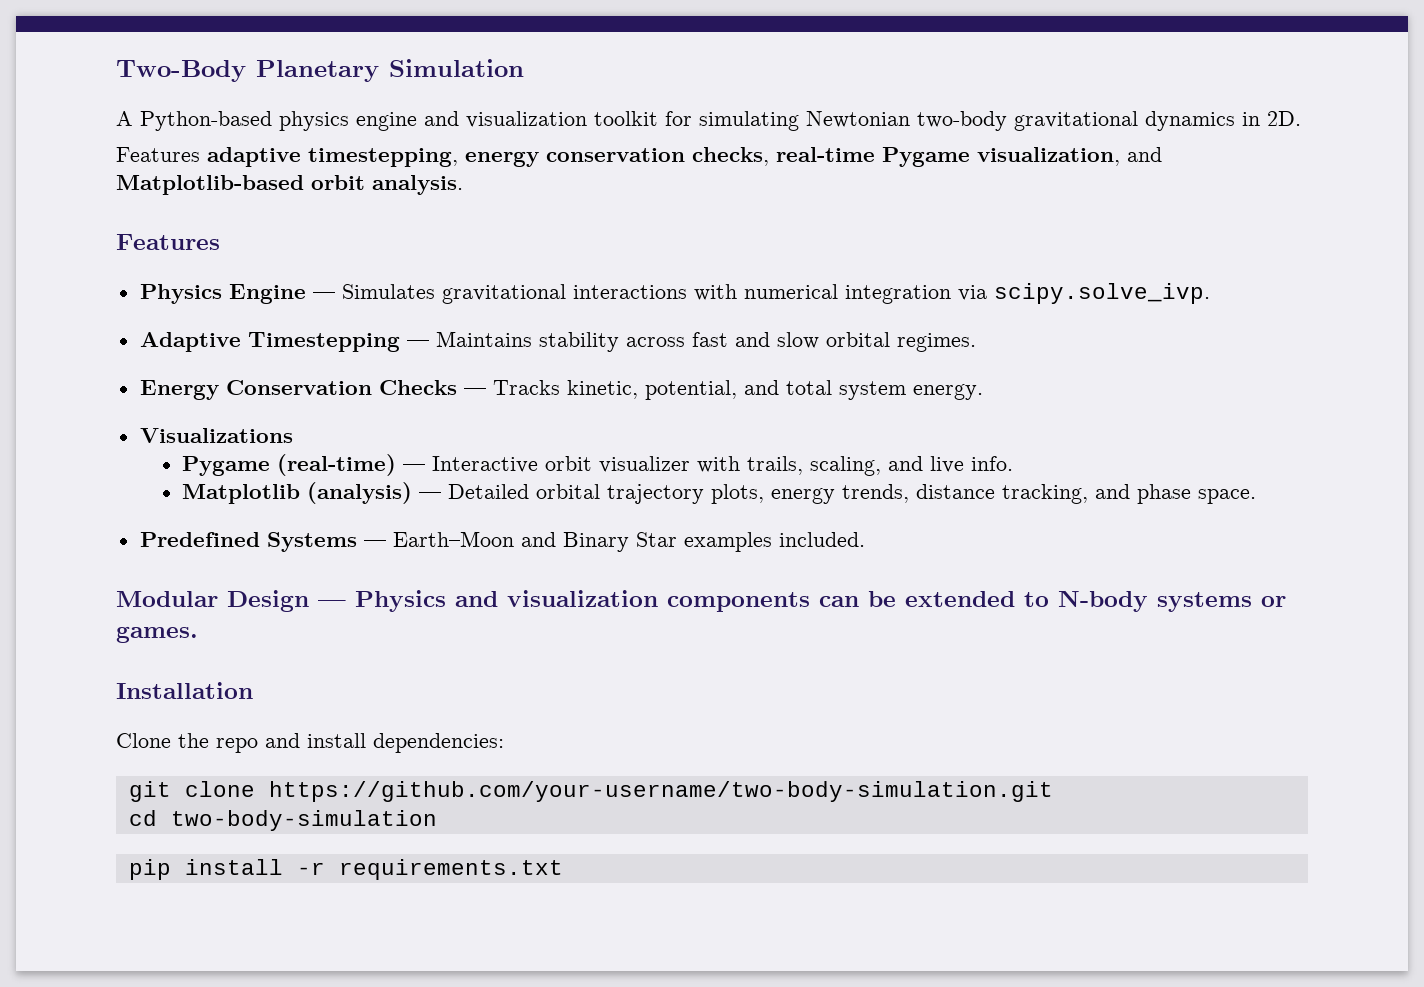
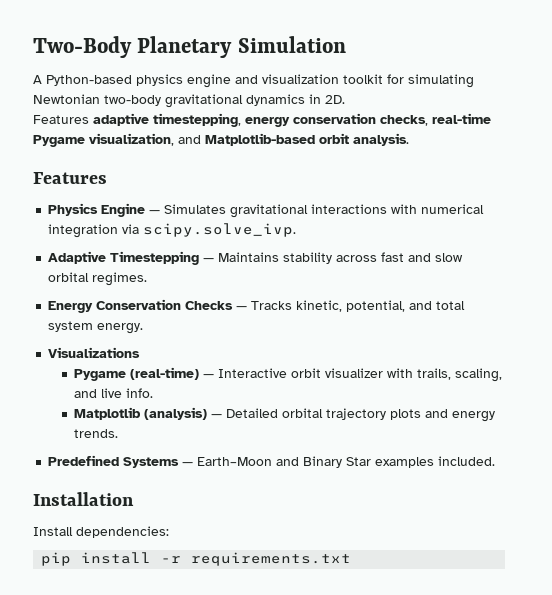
- Matplotlib (analysis) — Detailed orbital trajectory plots, energy trends, distance tracking, and phase space.
+ Matplotlib (analysis) — Detailed orbital trajectory plots and energy trends.
- Modular Design — Physics and visualization components can be extended to N-body systems or games.
  Installation
- Clone the repo and install dependencies:
- git clone https://github.com/your-username/two-body-simulation.git
- cd two-body-simulation
+ Install dependencies:

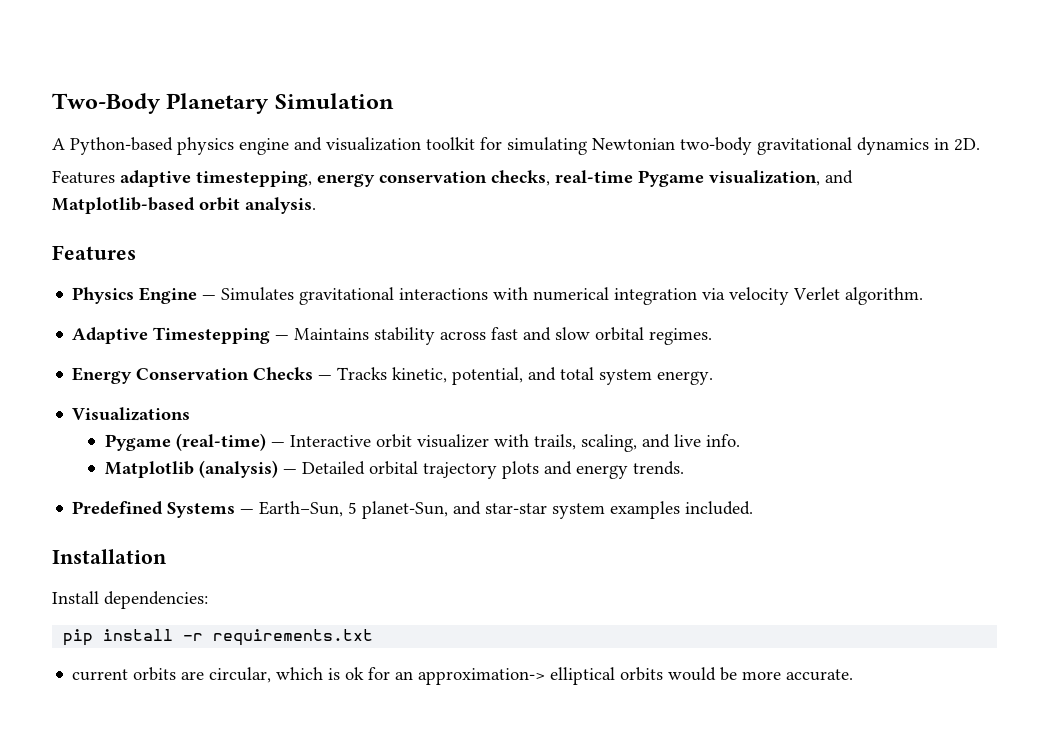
- Physics Engine — Simulates gravitational interactions with numerical integration via scipy.solve_ivp.
+ Physics Engine — Simulates gravitational interactions with numerical integration via velocity Verlet algorithm.
- Predefined Systems — Earth–Moon and Binary Star examples included.
+ Predefined Systems — Earth–Sun, 5 planet-Sun, and star-star system examples included.
+ current orbits are circular, which is ok for an approximation-> elliptical orbits would be more accurate.

